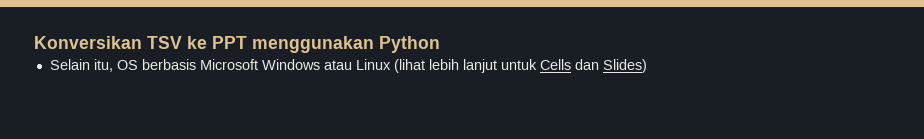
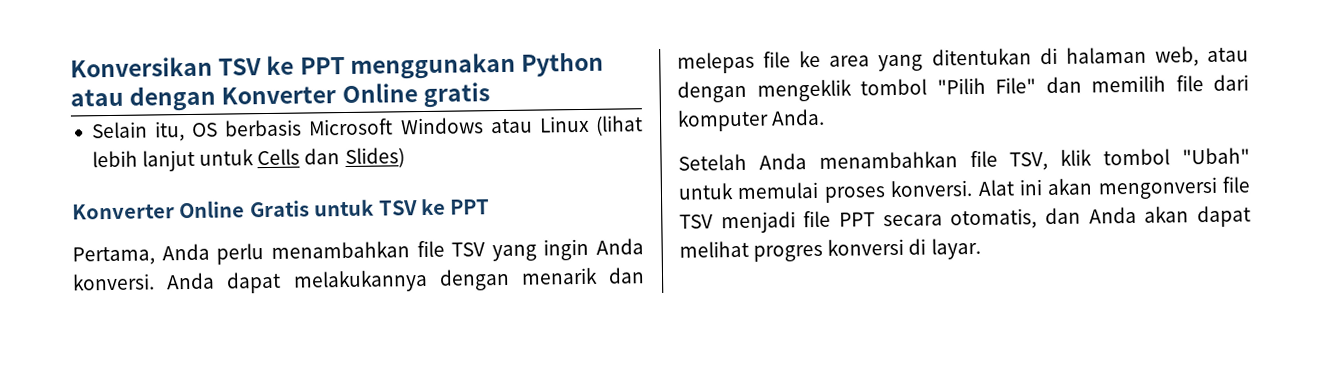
- Konversikan TSV ke PPT menggunakan Python
+ Konversikan TSV ke PPT menggunakan Python atau dengan Konverter Online gratis
+ Konverter Online Gratis untuk TSV ke PPT
+ Pertama, Anda perlu menambahkan file TSV yang ingin Anda konversi. Anda dapat melakukannya dengan menarik dan melepas file ke area yang ditentukan di halaman web, atau dengan mengeklik tombol "Pilih File" dan memilih file dari komputer Anda.
+ Setelah Anda menambahkan file TSV, klik tombol "Ubah" untuk memulai proses konversi. Alat ini akan mengonversi file TSV menjadi file PPT secara otomatis, dan Anda akan dapat melihat progres konversi di layar.

